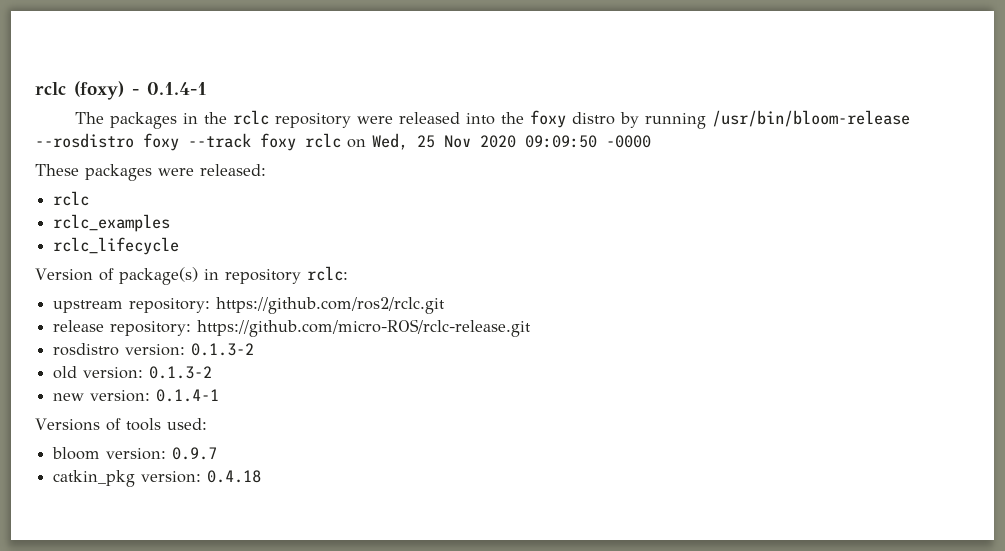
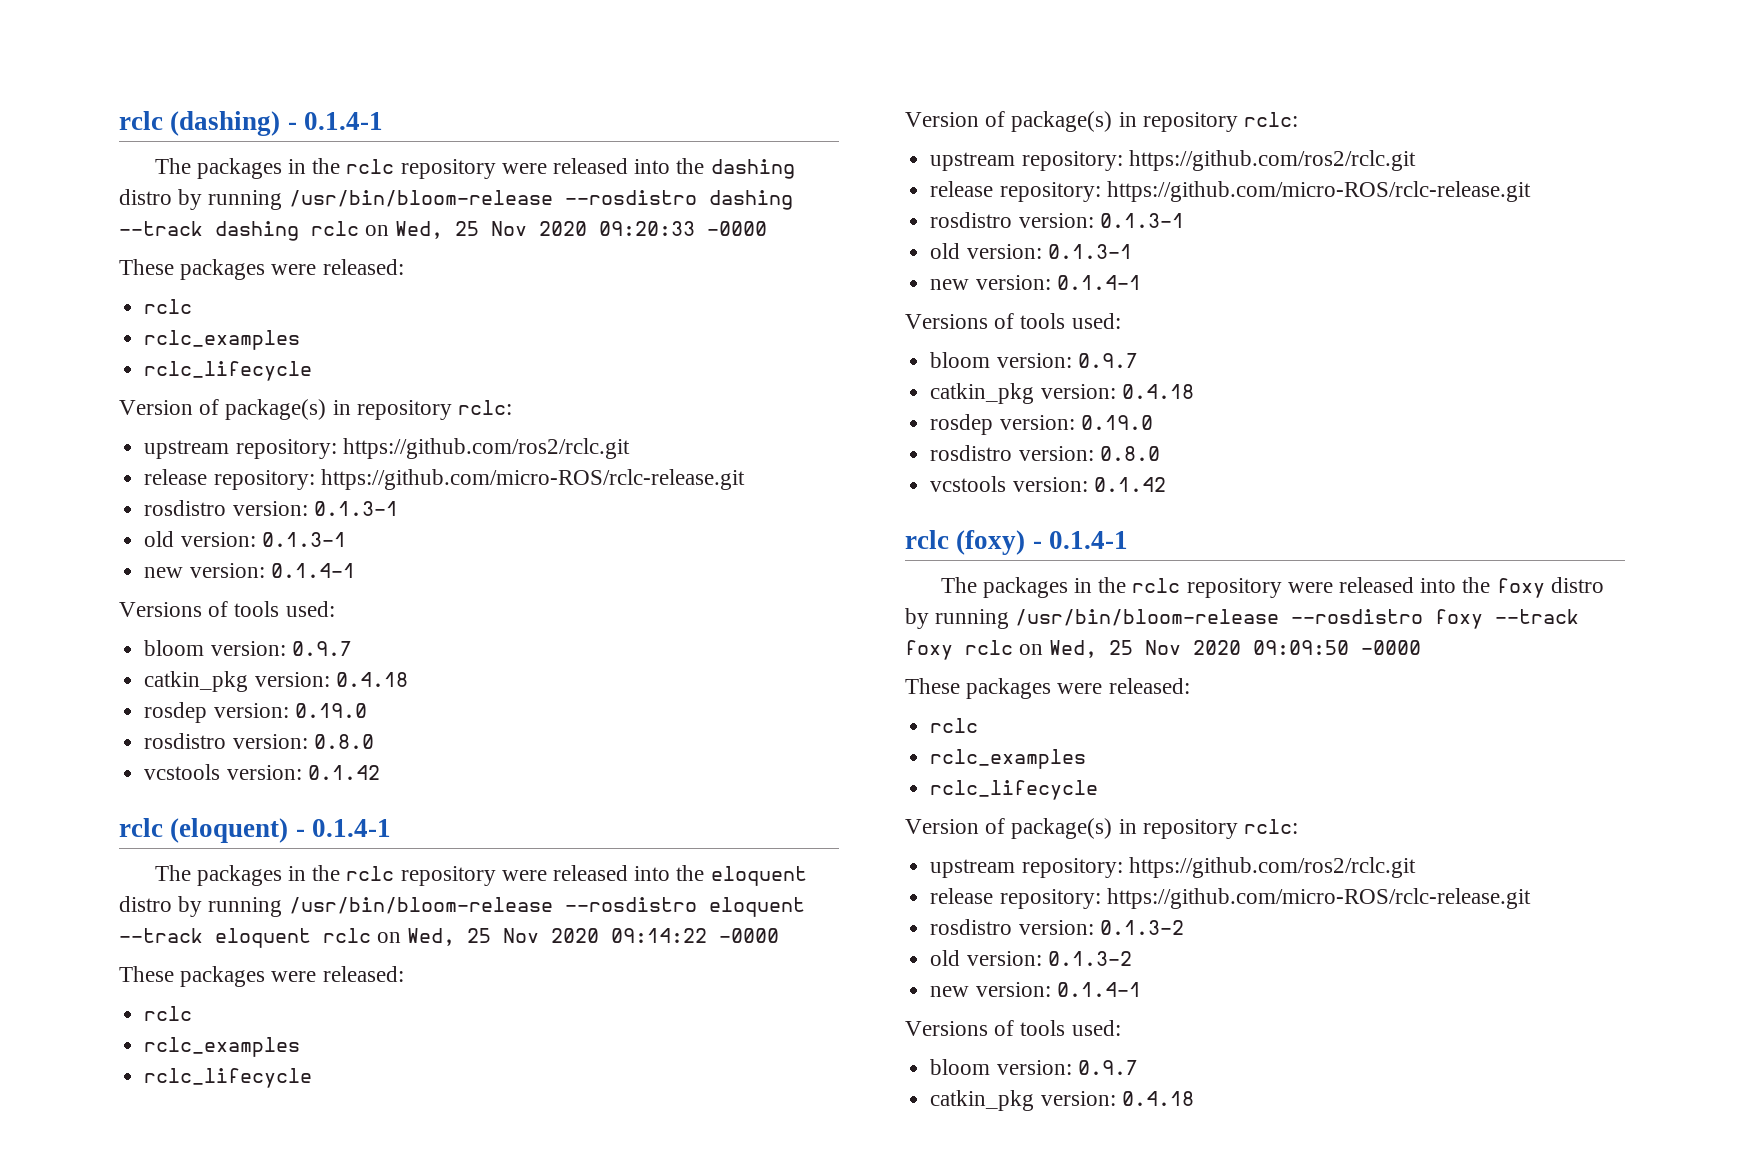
+ rclc (dashing) - 0.1.4-1
+ The packages in the rclc repository were released into the dashing distro by running /usr/bin/bloom-release --rosdistro dashing --track dashing rclc on Wed, 25 Nov 2020 09:20:33 -0000
+ These packages were released:
+ rclc
+ rclc_examples
+ rclc_lifecycle
+ Version of package(s) in repository rclc:
+ upstream repository: https://github.com/ros2/rclc.git
+ release repository: https://github.com/micro-ROS/rclc-release.git
+ rosdistro version: 0.1.3-1
+ old version: 0.1.3-1
+ new version: 0.1.4-1
+ Versions of tools used:
+ bloom version: 0.9.7
+ catkin_pkg version: 0.4.18
+ rosdep version: 0.19.0
+ rosdistro version: 0.8.0
+ vcstools version: 0.1.42
+ rclc (eloquent) - 0.1.4-1
+ The packages in the rclc repository were released into the eloquent distro by running /usr/bin/bloom-release --rosdistro eloquent --track eloquent rclc on Wed, 25 Nov 2020 09:14:22 -0000
+ These packages were released:
+ rclc
+ rclc_examples
+ rclc_lifecycle
+ Version of package(s) in repository rclc:
+ upstream repository: https://github.com/ros2/rclc.git
+ release repository: https://github.com/micro-ROS/rclc-release.git
+ rosdistro version: 0.1.3-1
+ old version: 0.1.3-1
+ new version: 0.1.4-1
+ Versions of tools used:
+ bloom version: 0.9.7
+ catkin_pkg version: 0.4.18
+ rosdep version: 0.19.0
+ rosdistro version: 0.8.0
+ vcstools version: 0.1.42

